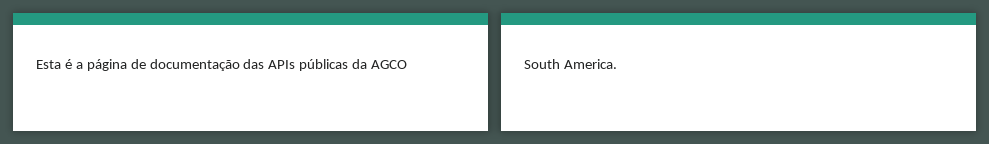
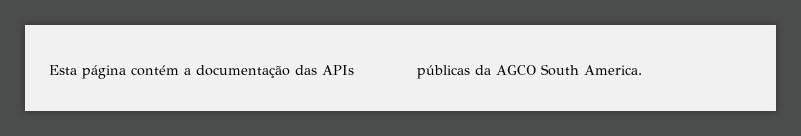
- Esta é a página de documentação das APIs públicas da AGCO South America.
+ Esta página contém a documentação das APIs públicas da AGCO South America.

